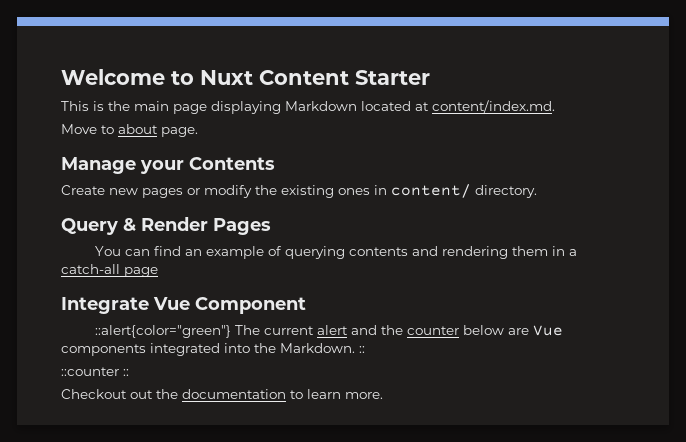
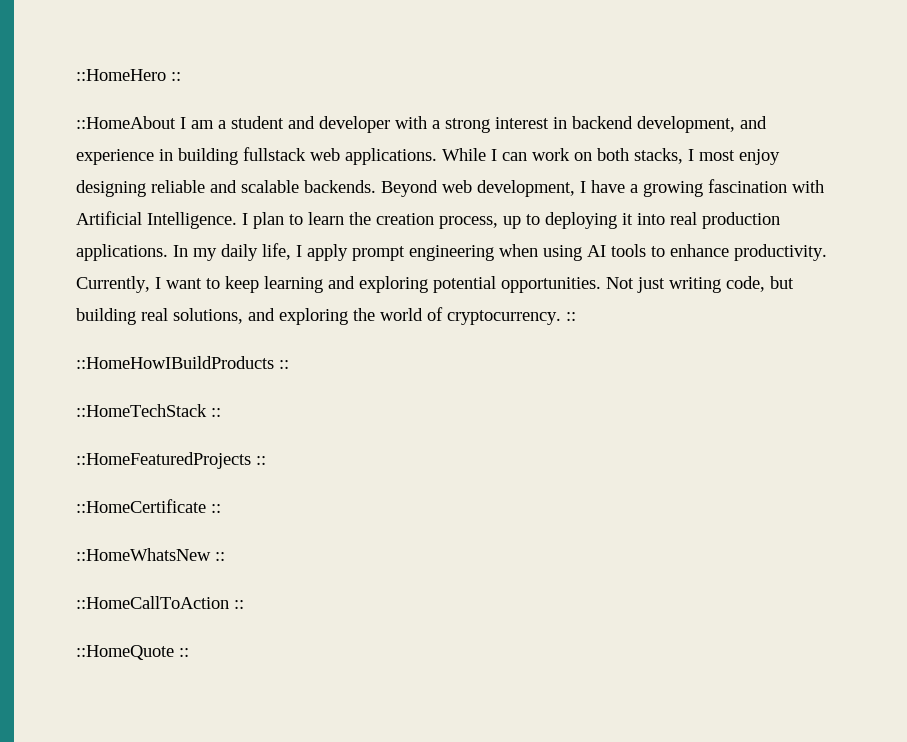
- Welcome to Nuxt Content Starter
- This is the main page displaying Markdown located at content/index.md.
- Move to about page.
- Manage your Contents
- Create new pages or modify the existing ones in content/ directory.
- Query & Render Pages
- You can find an example of querying contents and rendering them in a catch-all page
- Integrate Vue Component
- ::alert{color="green"} The current alert and the counter below are Vue components integrated into the Markdown. ::
- ::counter ::
- Checkout out the documentation to learn more.
+ ::HomeHero ::
+ ::HomeAbout I am a student and developer with a strong interest in backend development, and experience in building fullstack web applications. While I can work on both stacks, I most enjoy designing reliable and scalable backends. Beyond web development, I have a growing fascination with Artificial Intelligence. I plan to learn the creation process, up to deploying it into real production applications. In my daily life, I apply prompt engineering when using AI tools to enhance productivity. Currently, I want to keep learning and exploring potential opportunities. Not just writing code, but building real solutions, and exploring the world of cryptocurrency. ::
+ ::HomeHowIBuildProducts ::
+ ::HomeTechStack ::
+ ::HomeFeaturedProjects ::
+ ::HomeCertificate ::
+ ::HomeWhatsNew ::
+ ::HomeCallToAction ::
+ ::HomeQuote ::

